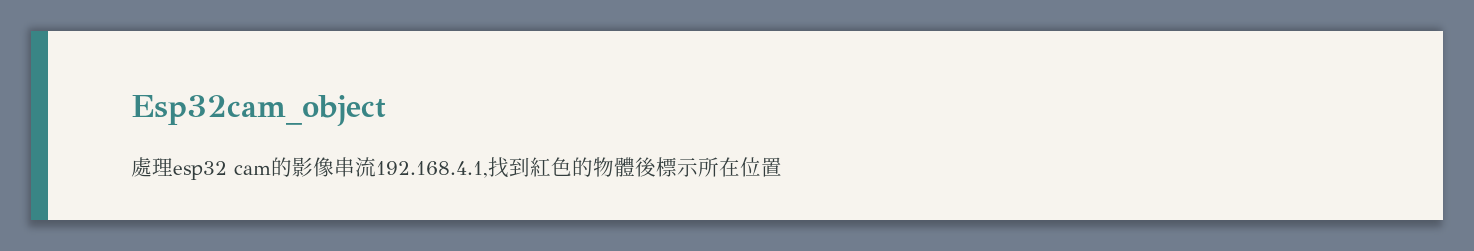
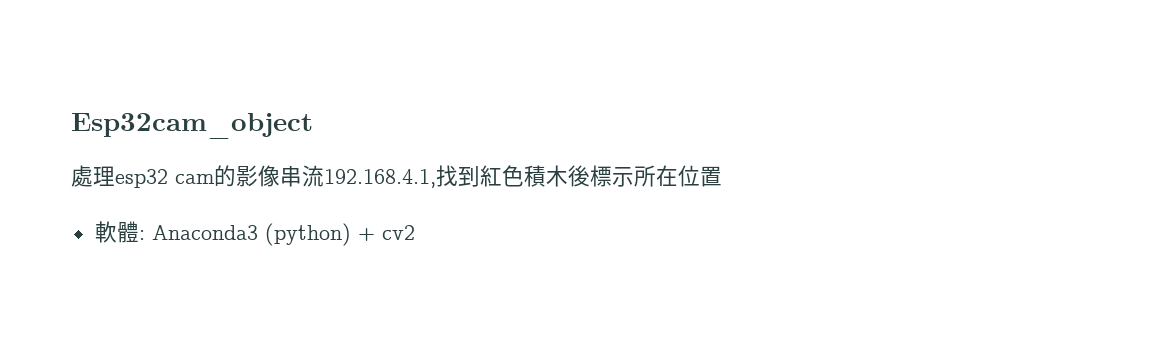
- 處理esp32 cam的影像串流192.168.4.1,找到紅色的物體後標示所在位置
+ 處理esp32 cam的影像串流192.168.4.1,找到紅色積木後標示所在位置
+ 軟體: Anaconda3 (python) + cv2

